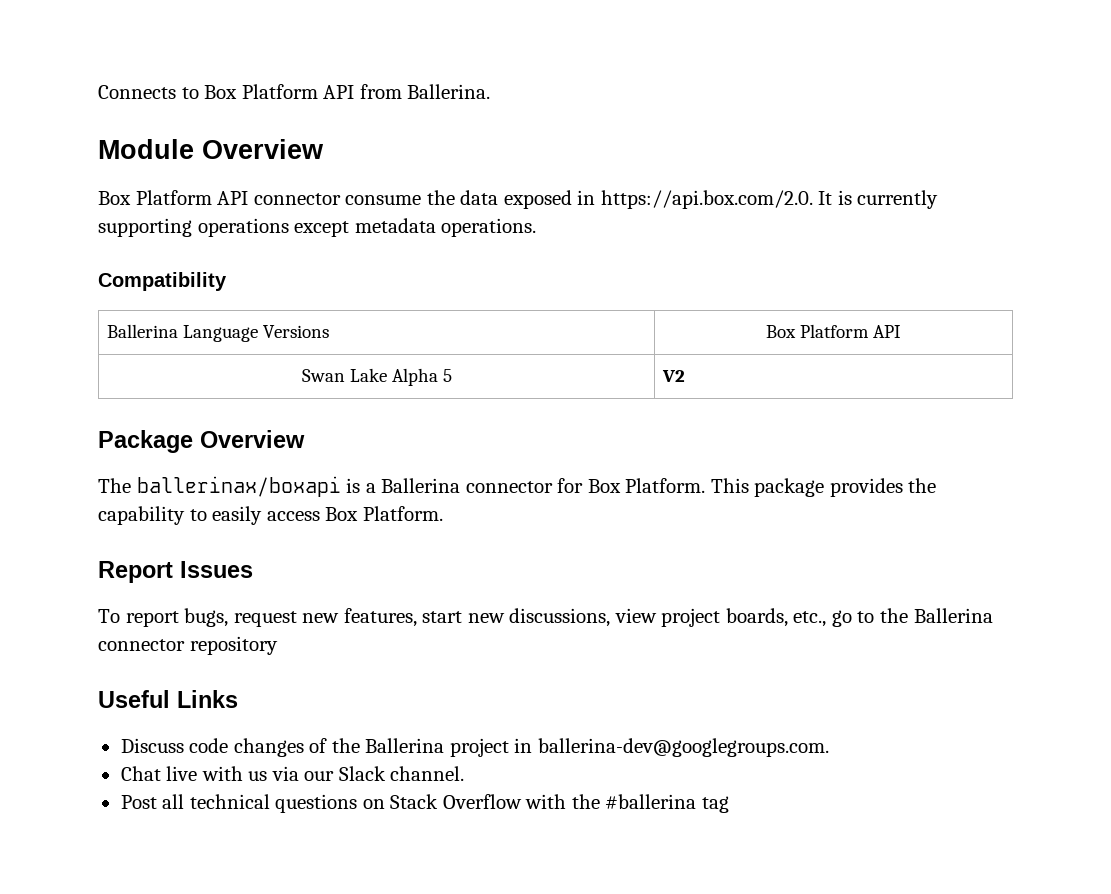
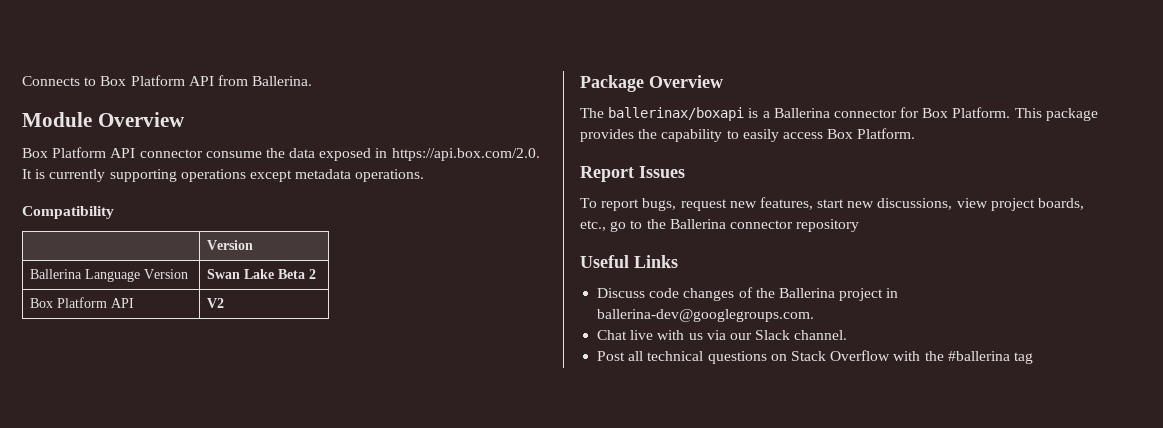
+ | Version
- Ballerina Language Versions | Box Platform API
- Swan Lake Alpha 5 | V2
+ Ballerina Language Version | Swan Lake Beta 2
+ Box Platform API | V2

